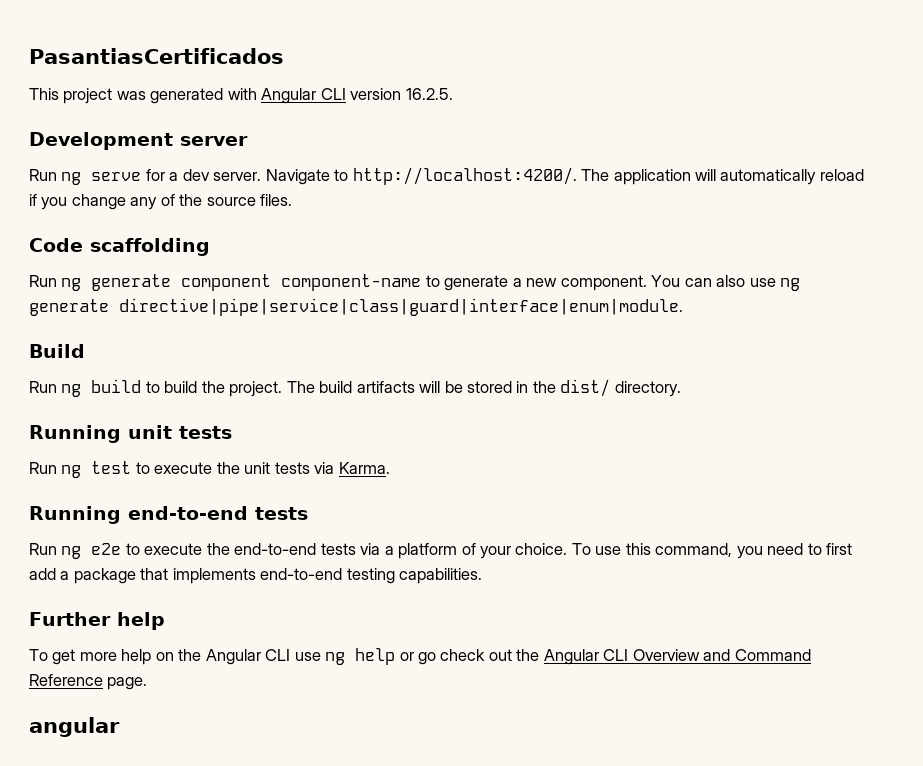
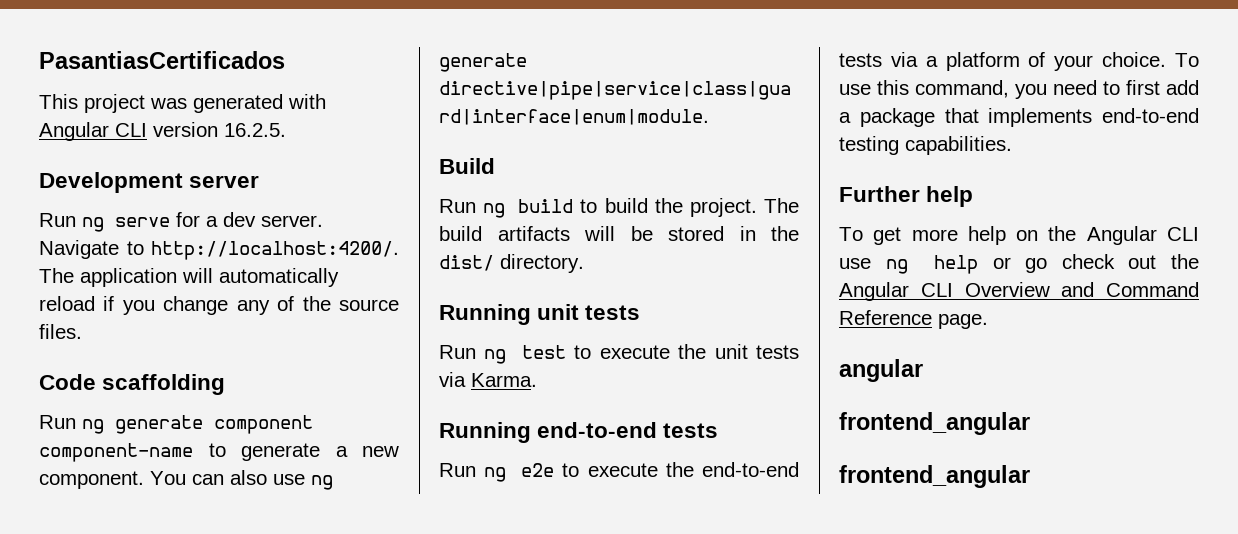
  angular
+ frontend_angular
+ frontend_angular

